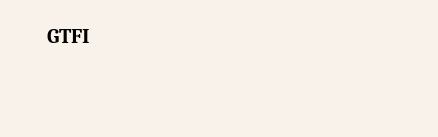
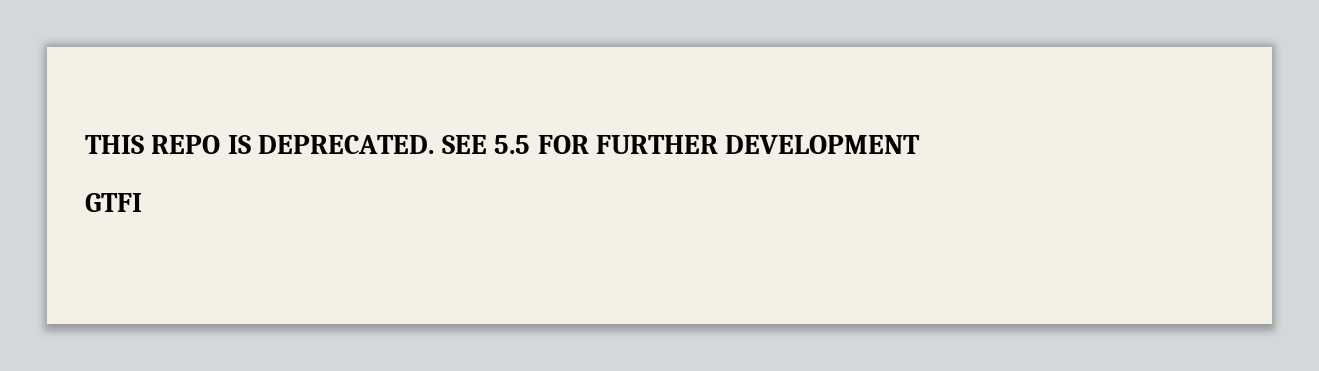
+ THIS REPO IS DEPRECATED. SEE 5.5 FOR FURTHER DEVELOPMENT

